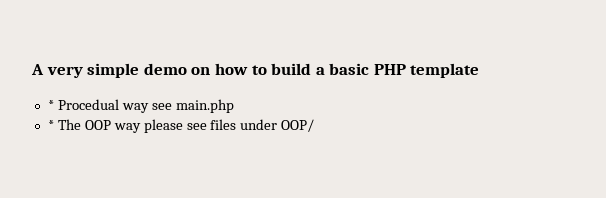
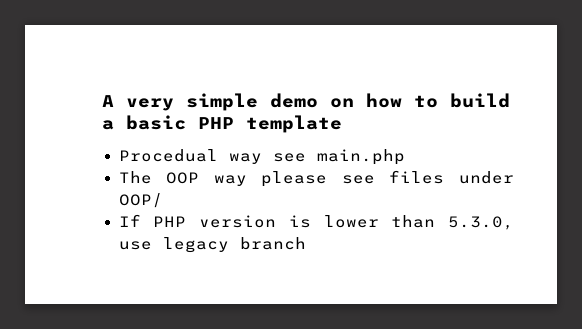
- * Procedual way see main.php
+ Procedual way see main.php
- * The OOP way please see files under OOP/
+ The OOP way please see files under OOP/
+ If PHP version is lower than 5.3.0, use legacy branch

